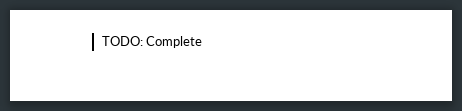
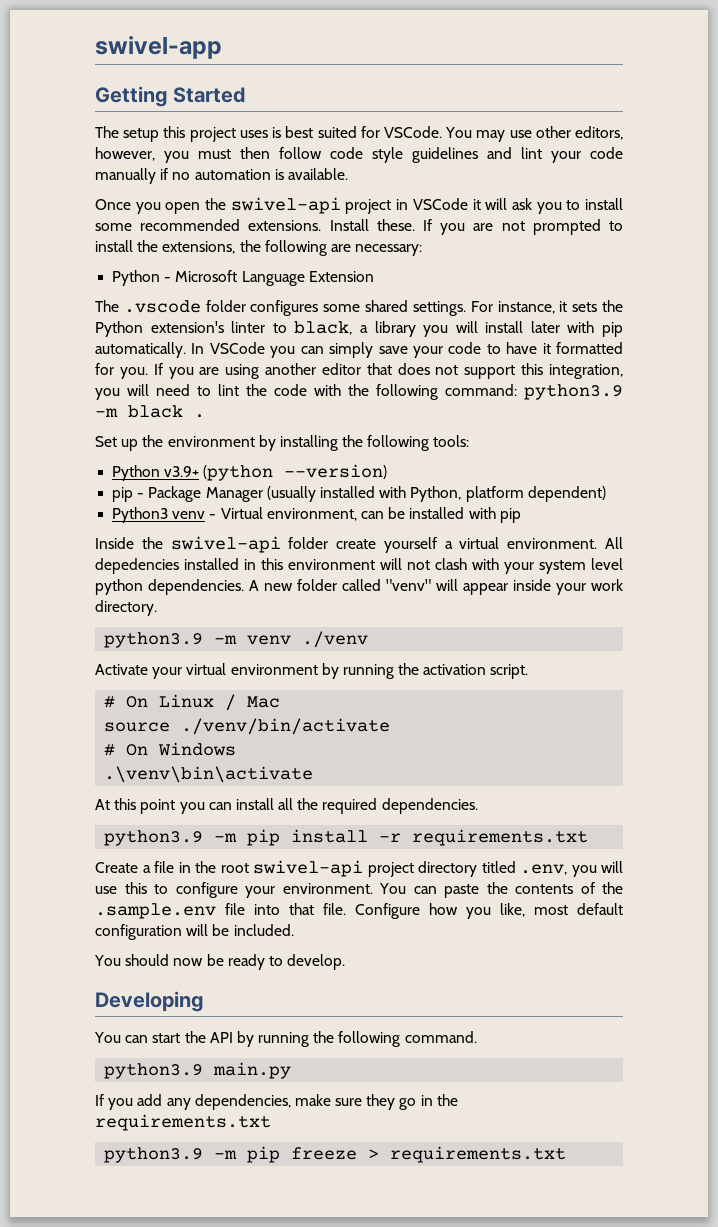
- TODO: Complete
+ swivel-app
+ Getting Started
+ The setup this project uses is best suited for VSCode. You may use other editors, however, you must then follow code style guidelines and lint your code manually if no automation is available.
+ Once you open the swivel-api project in VSCode it will ask you to install some recommended extensions. Install these. If you are not prompted to install the extensions, the following are necessary:
+ Python - Microsoft Language Extension
+ The .vscode folder configures some shared settings. For instance, it sets the Python extension's linter to black, a library you will install later with pip automatically. In VSCode you can simply save your code to have it formatted for you. If you are using another editor that does not support this integration, you will need to lint the code with the following command: python3.9 -m black .
+ Set up the environment by installing the following tools:
+ Python v3.9+ (python --version)
+ pip - Package Manager (usually installed with Python, platform dependent)
+ Python3 venv - Virtual environment, can be installed with pip
+ Inside the swivel-api folder create yourself a virtual environment. All depedencies installed in this environment will not clash with your system level python dependencies. A new folder called "venv" will appear inside your work directory.
+ python3.9 -m venv ./venv
+ Activate your virtual environment by running the activation script.
+ # On Linux / Mac
+ source ./venv/bin/activate
+ # On Windows
+ .\venv\bin\activate
+ At this point you can install all the required dependencies.
+ python3.9 -m pip install -r requirements.txt
+ Create a file in the root swivel-api project directory titled .env, you will use this to configure your environment. You can paste the contents of the .sample.env file into that file. Configure how you like, most default configuration will be included.
+ You should now be ready to develop.
+ Developing
+ You can start the API by running the following command.
+ python3.9 main.py
+ If you add any dependencies, make sure they go in the requirements.txt
+ python3.9 -m pip freeze > requirements.txt

